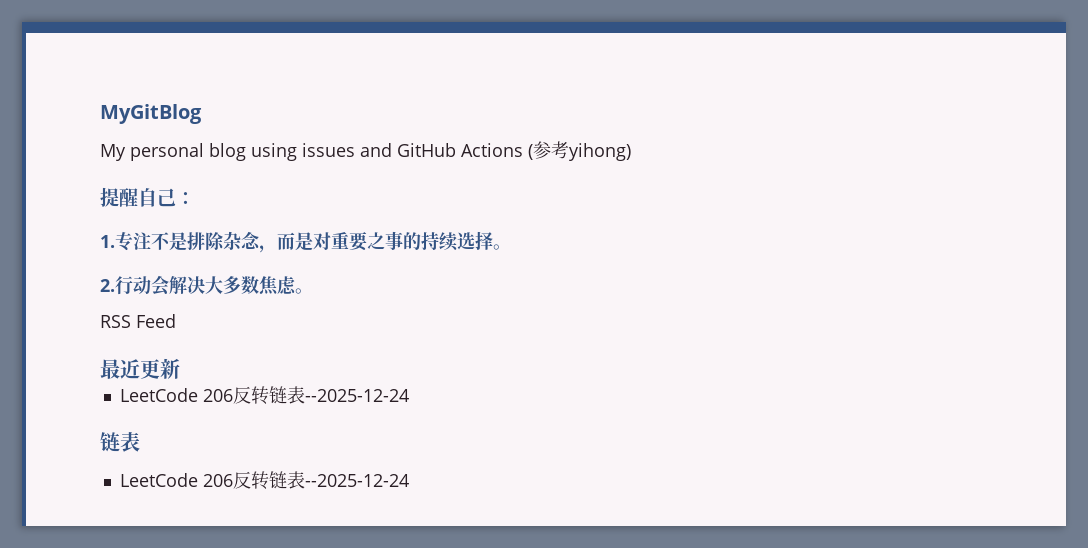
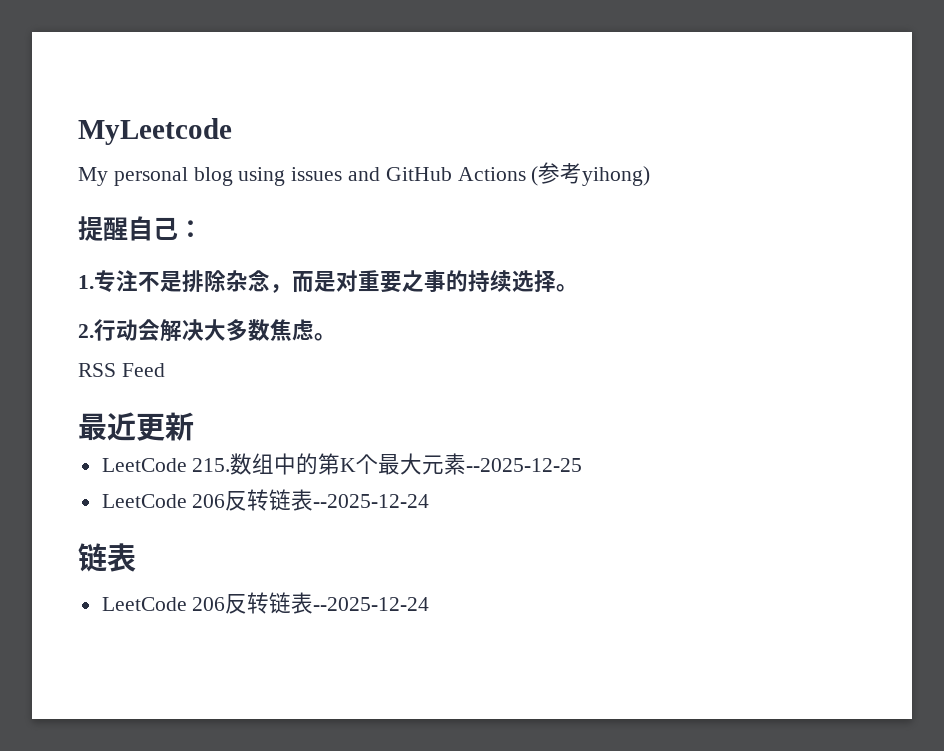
- MyGitBlog
+ MyLeetcode
+ LeetCode 215.数组中的第K个最大元素--2025-12-25

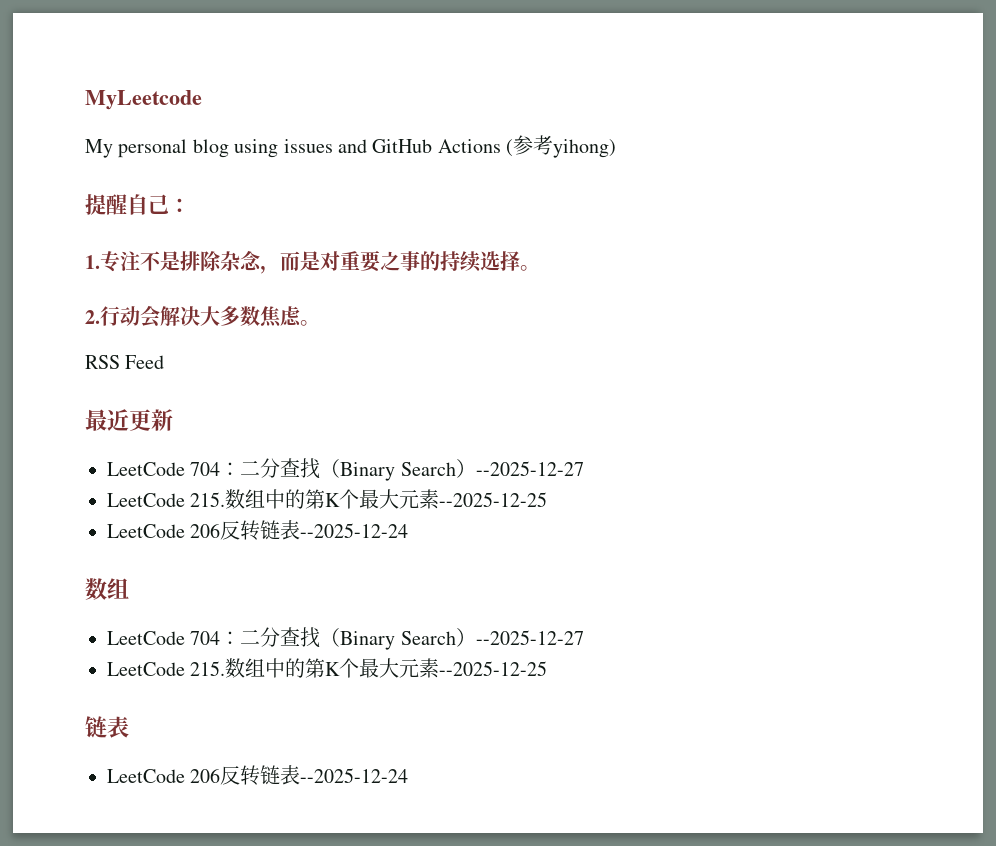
  最近更新
+ LeetCode 704：二分查找（Binary Search）--2025-12-27
  LeetCode 215.数组中的第K个最大元素--2025-12-25
  LeetCode 206反转链表--2025-12-24
+ 数组
+ LeetCode 704：二分查找（Binary Search）--2025-12-27
+ LeetCode 215.数组中的第K个最大元素--2025-12-25

